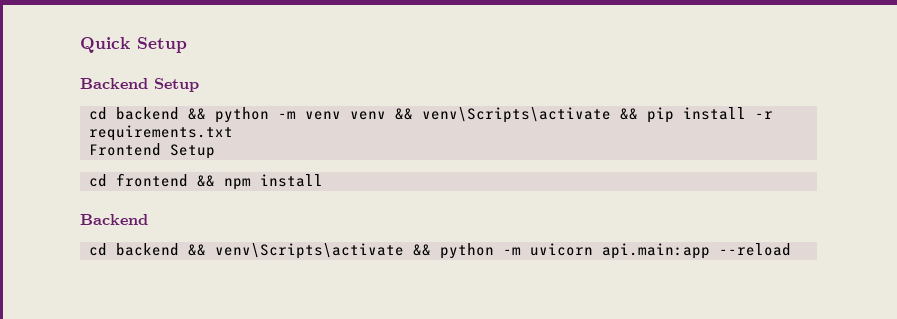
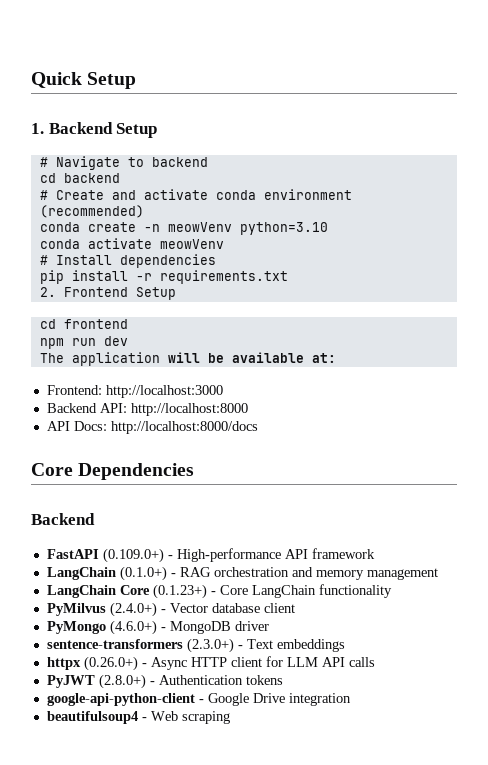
- Backend Setup
+ 1. Backend Setup
- cd backend && python -m venv venv && venv\Scripts\activate && pip install -r requirements.txt
+ # Navigate to backend
+ cd backend
+ # Create and activate conda environment (recommended)
+ conda create -n meowVenv python=3.10
+ conda activate meowVenv
+ # Install dependencies
+ pip install -r requirements.txt
- Frontend Setup
+ 2. Frontend Setup
- cd frontend && npm install
+ cd frontend
+ npm run dev
+ The application will be available at:
+ Frontend: http://localhost:3000
+ Backend API: http://localhost:8000
+ API Docs: http://localhost:8000/docs
+ Core Dependencies
  Backend
- cd backend && venv\Scripts\activate && python -m uvicorn api.main:app --reload
+ FastAPI (0.109.0+) - High-performance API framework
+ LangChain (0.1.0+) - RAG orchestration and memory management
+ LangChain Core (0.1.23+) - Core LangChain functionality
+ PyMilvus (2.4.0+) - Vector database client
+ PyMongo (4.6.0+) - MongoDB driver
+ sentence-transformers (2.3.0+) - Text embeddings
+ httpx (0.26.0+) - Async HTTP client for LLM API calls
+ PyJWT (2.8.0+) - Authentication tokens
+ google-api-python-client - Google Drive integration
+ beautifulsoup4 - Web scraping

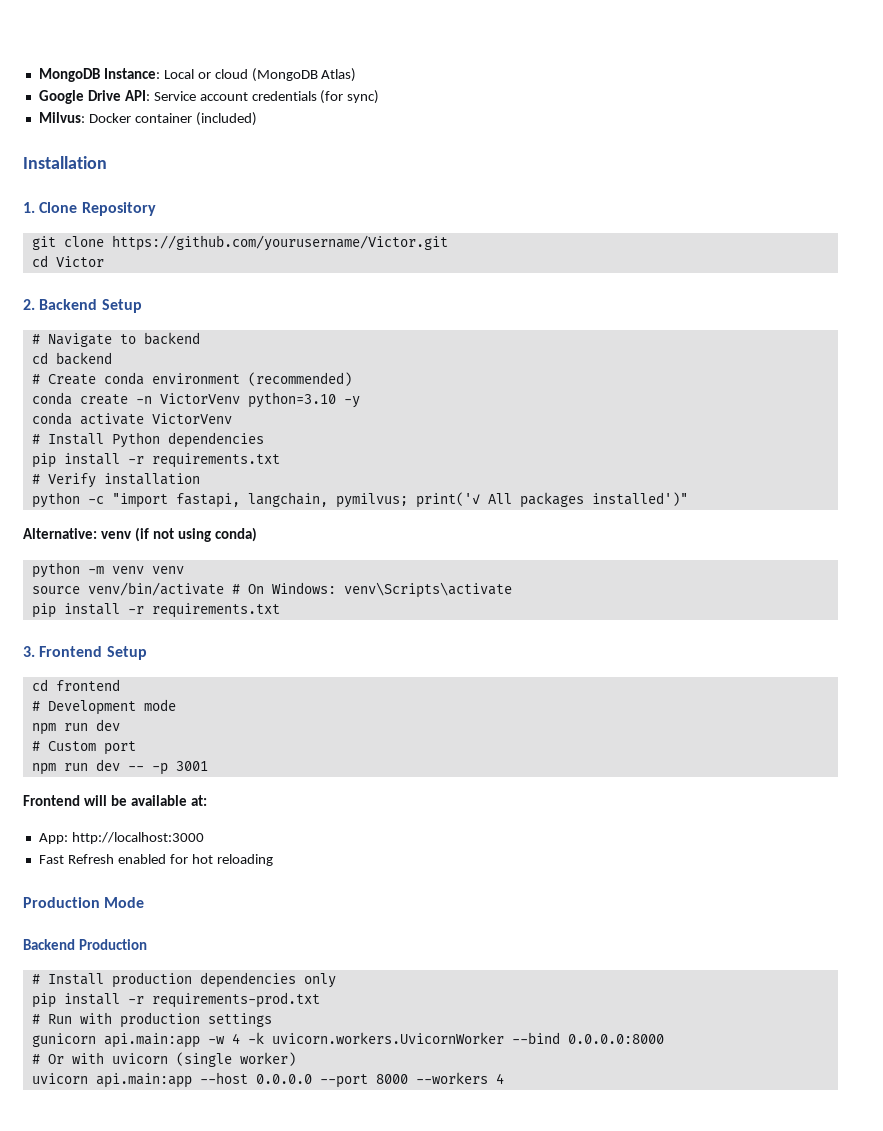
- Quick Setup
- 1. Backend Setup
+ MongoDB Instance: Local or cloud (MongoDB Atlas)
+ Google Drive API: Service account credentials (for sync)
+ Milvus: Docker container (included)
+ Installation
+ 1. Clone Repository
+ git clone https://github.com/yourusername/Victor.git
+ cd Victor
+ 2. Backend Setup
- # Create and activate conda environment (recommended)
+ # Create conda environment (recommended)
- conda create -n meowVenv python=3.10
+ conda create -n VictorVenv python=3.10 -y
- conda activate meowVenv
- # Install dependencies
+ conda activate VictorVenv
+ # Install Python dependencies
- 2. Frontend Setup
+ # Verify installation
+ python -c "import fastapi, langchain, pymilvus; print('✓ All packages installed')"
+ Alternative: venv (if not using conda)
+ python -m venv venv
+ source venv/bin/activate # On Windows: venv\Scripts\activate
+ pip install -r requirements.txt
+ 3. Frontend Setup
+ # Development mode
- The application will be available at:
+ # Custom port
+ npm run dev -- -p 3001
+ Frontend will be available at:
- Frontend: http://localhost:3000
+ App: http://localhost:3000
- Backend API: http://localhost:8000
- API Docs: http://localhost:8000/docs
- Core Dependencies
- Backend
- FastAPI (0.109.0+) - High-performance API framework
- LangChain (0.1.0+) - RAG orchestration and memory management
- LangChain Core (0.1.23+) - Core LangChain functionality
- PyMilvus (2.4.0+) - Vector database client
- PyMongo (4.6.0+) - MongoDB driver
- sentence-transformers (2.3.0+) - Text embeddings
- httpx (0.26.0+) - Async HTTP client for LLM API calls
- PyJWT (2.8.0+) - Authentication tokens
- google-api-python-client - Google Drive integration
- beautifulsoup4 - Web scraping
+ Fast Refresh enabled for hot reloading
+ Production Mode
+ Backend Production
+ # Install production dependencies only
+ pip install -r requirements-prod.txt
+ # Run with production settings
+ gunicorn api.main:app -w 4 -k uvicorn.workers.UvicornWorker --bind 0.0.0.0:8000
+ # Or with uvicorn (single worker)
+ uvicorn api.main:app --host 0.0.0.0 --port 8000 --workers 4

